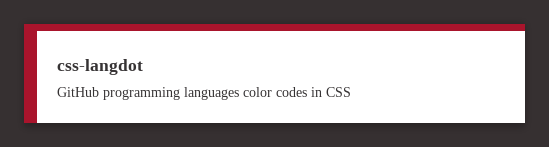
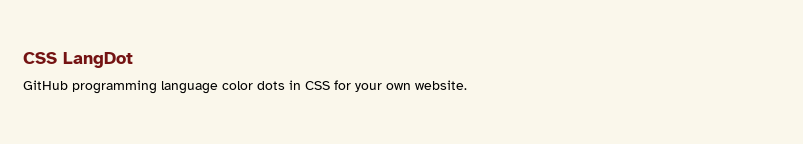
- css-langdot
+ CSS LangDot
- GitHub programming languages color codes in CSS
+ GitHub programming language color dots in CSS for your own website.

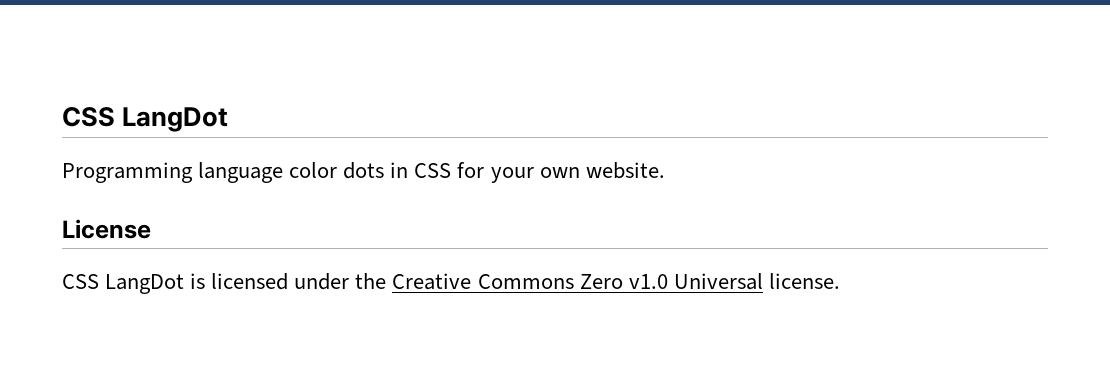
- GitHub programming language color dots in CSS for your own website.
+ Programming language color dots in CSS for your own website.
+ License
+ CSS LangDot is licensed under the Creative Commons Zero v1.0 Universal license.

